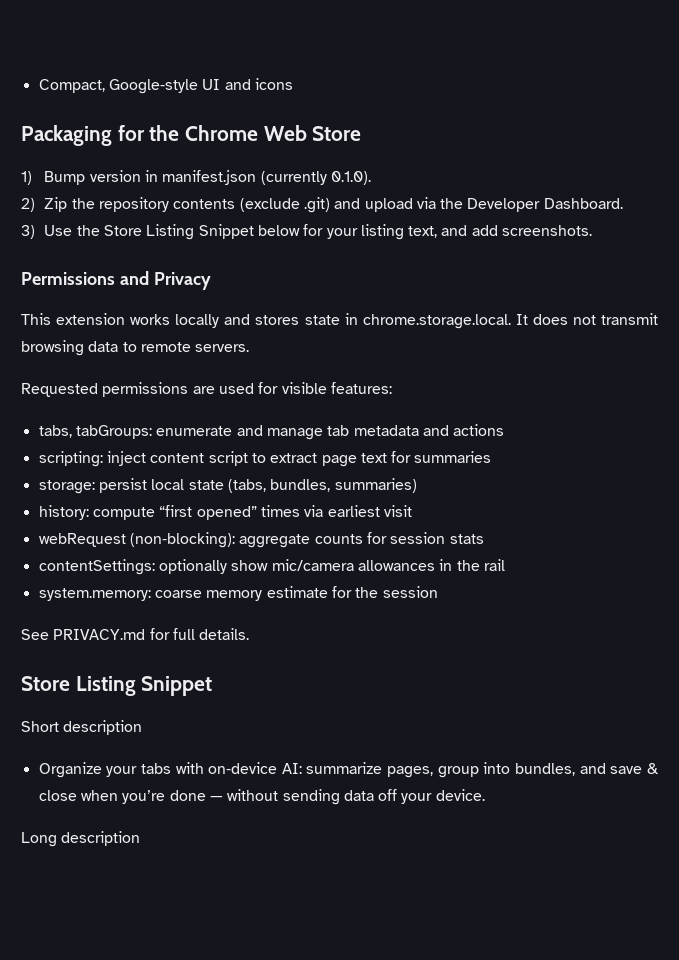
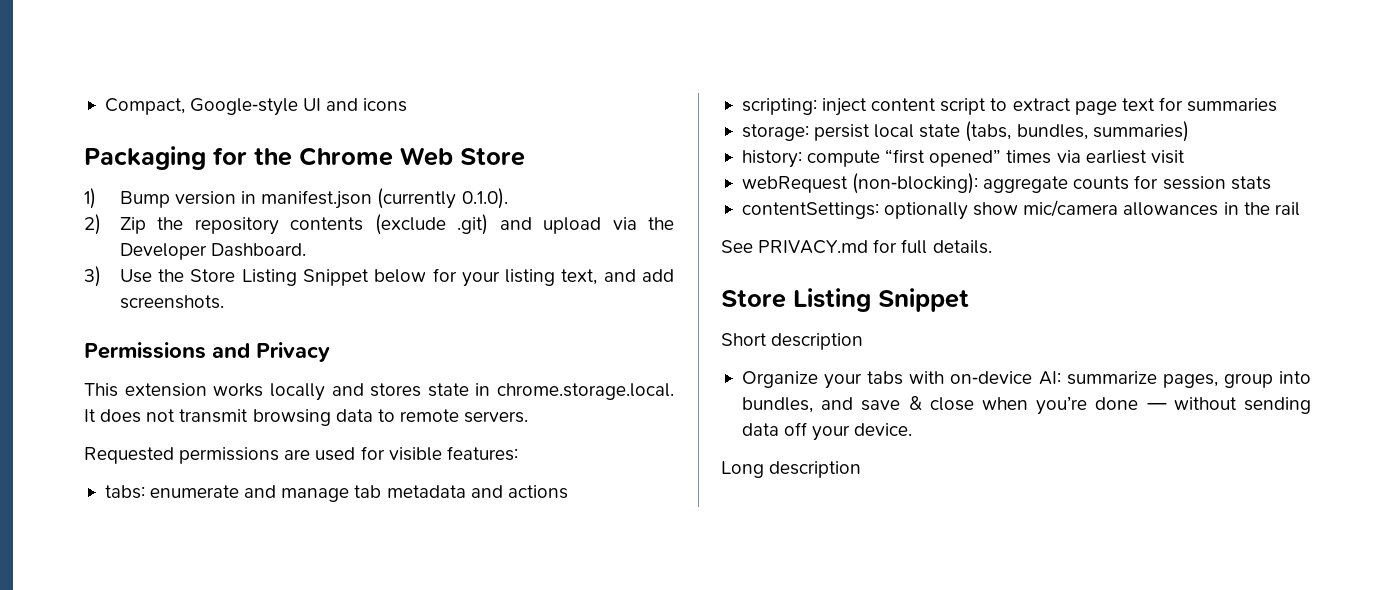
- tabs, tabGroups: enumerate and manage tab metadata and actions
+ tabs: enumerate and manage tab metadata and actions
- system.memory: coarse memory estimate for the session

